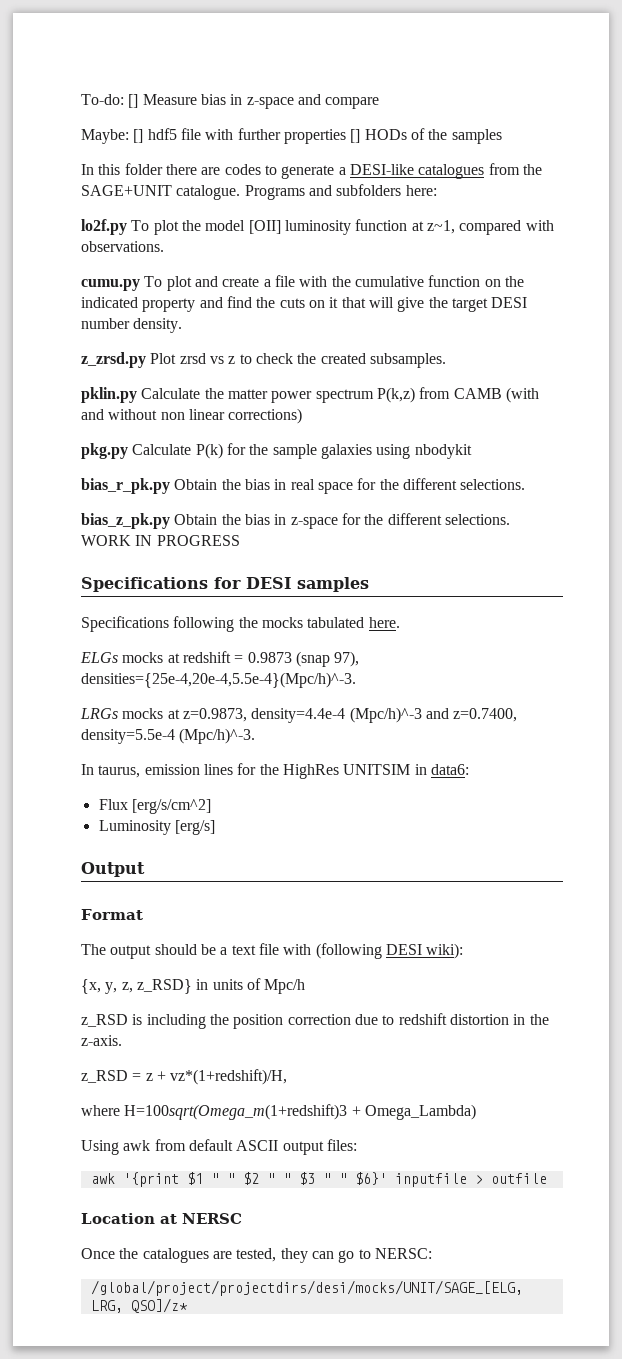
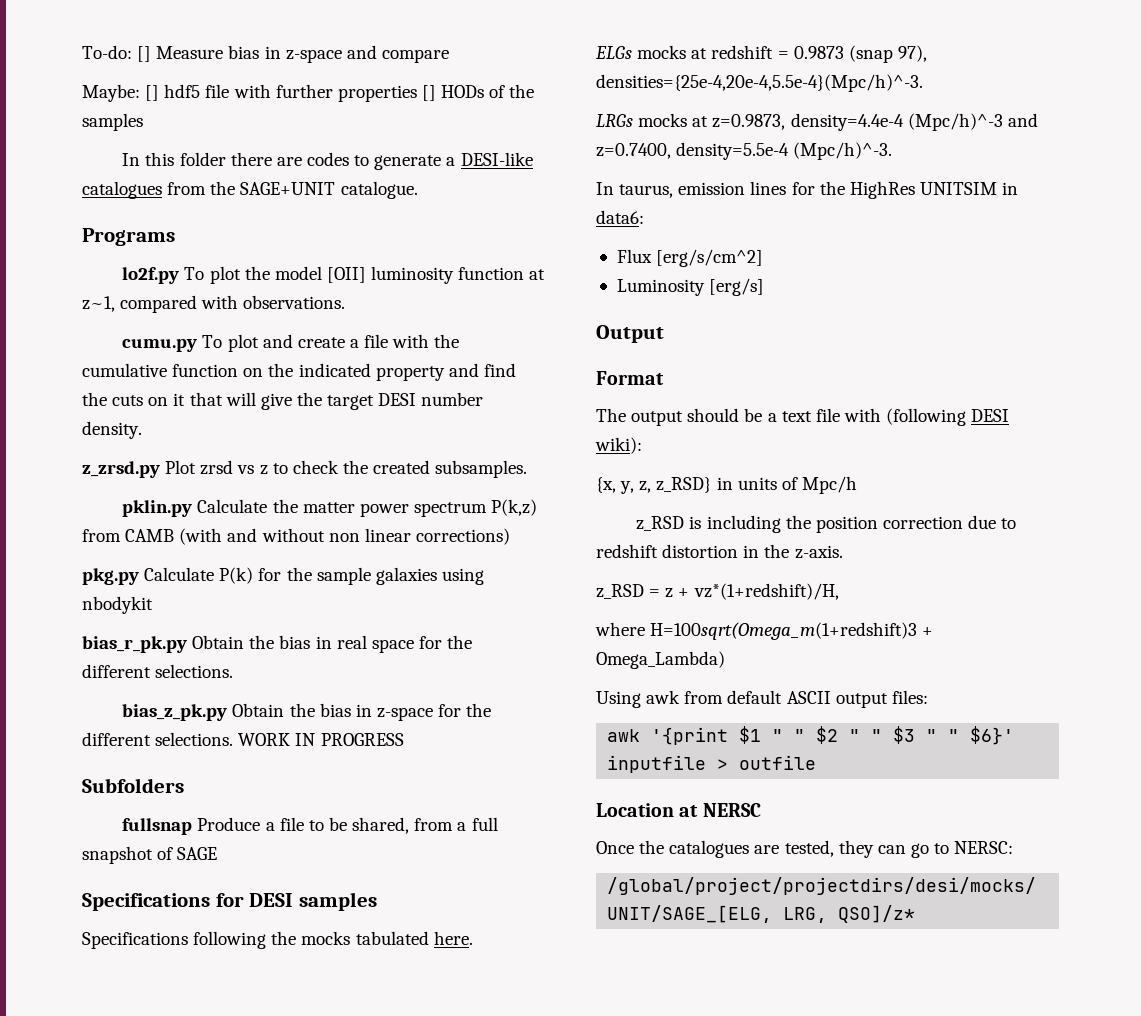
- In this folder there are codes to generate a DESI-like catalogues from the SAGE+UNIT catalogue. Programs and subfolders here:
+ In this folder there are codes to generate a DESI-like catalogues from the SAGE+UNIT catalogue.
+ Programs
+ Subfolders
+ fullsnap Produce a file to be shared, from a full snapshot of SAGE

